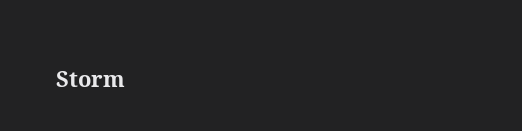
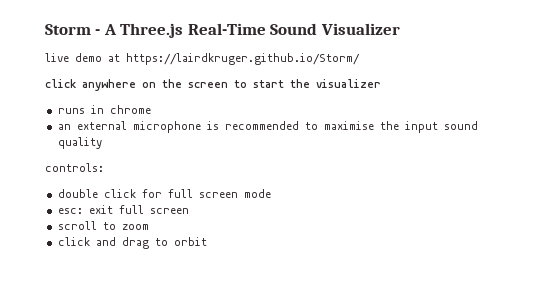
- Storm
+ Storm - A Three.js Real-Time Sound Visualizer
+ live demo at https://lairdkruger.github.io/Storm/
+ click anywhere on the screen to start the visualizer
+ runs in chrome
+ an external microphone is recommended to maximise the input sound quality
+ controls:
+ double click for full screen mode
+ esc: exit full screen
+ scroll to zoom
+ click and drag to orbit

